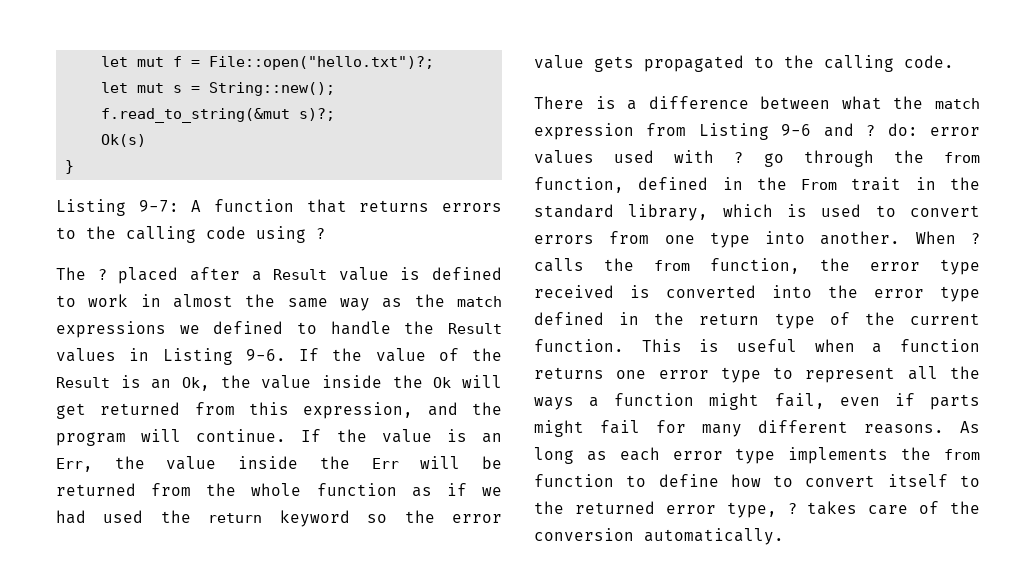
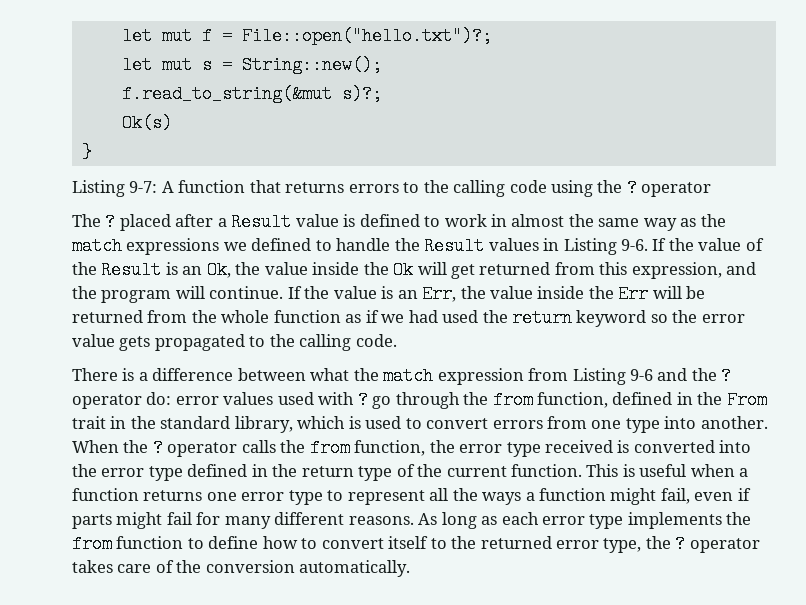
- Listing 9-7: A function that returns errors to the calling code using ?
+ Listing 9-7: A function that returns errors to the calling code using the ? operator
- There is a difference between what the match expression from Listing 9-6 and ? do: error values used with ? go through the from function, defined in the From trait in the standard library, which is used to convert errors from one type into another.
+ There is a difference between what the match expression from Listing 9-6 and the ? operator do: error values used with ? go through the from function, defined in the From trait in the standard library, which is used to convert errors from one type into another.
- When ? calls the from function, the error type received is converted into the error type defined in the return type of the current function.
+ When the ? operator calls the from function, the error type received is converted into the error type defined in the return type of the current function.
- As long as each error type implements the from function to define how to convert itself to the returned error type, ? takes care of the conversion automatically.
+ As long as each error type implements the from function to define how to convert itself to the returned error type, the ? operator takes care of the conversion automatically.

